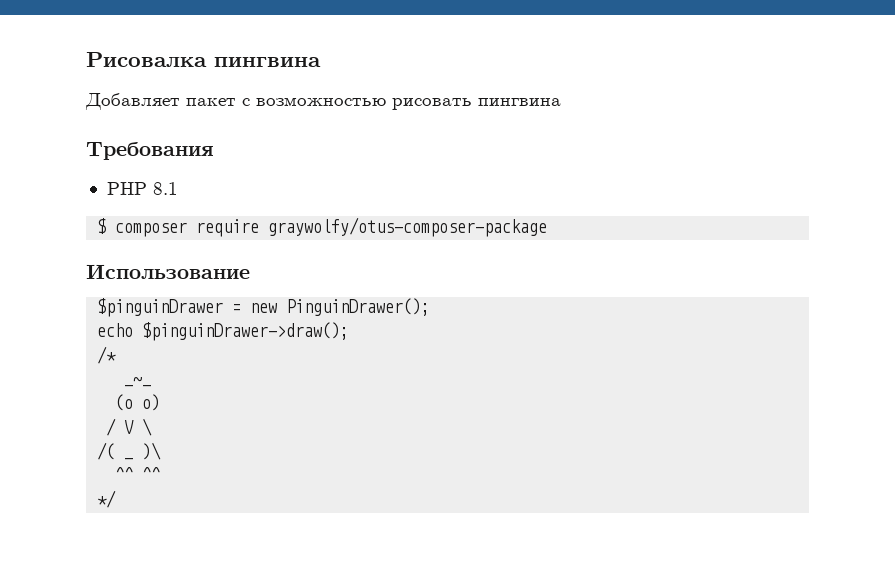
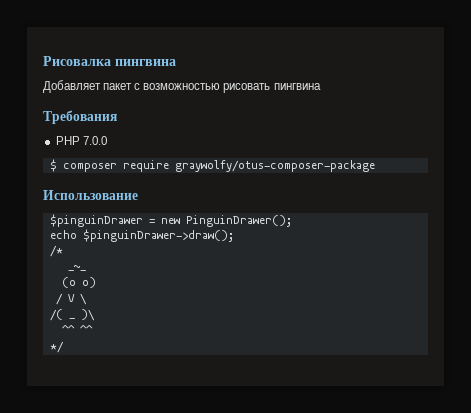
- PHP 8.1
+ PHP 7.0.0

